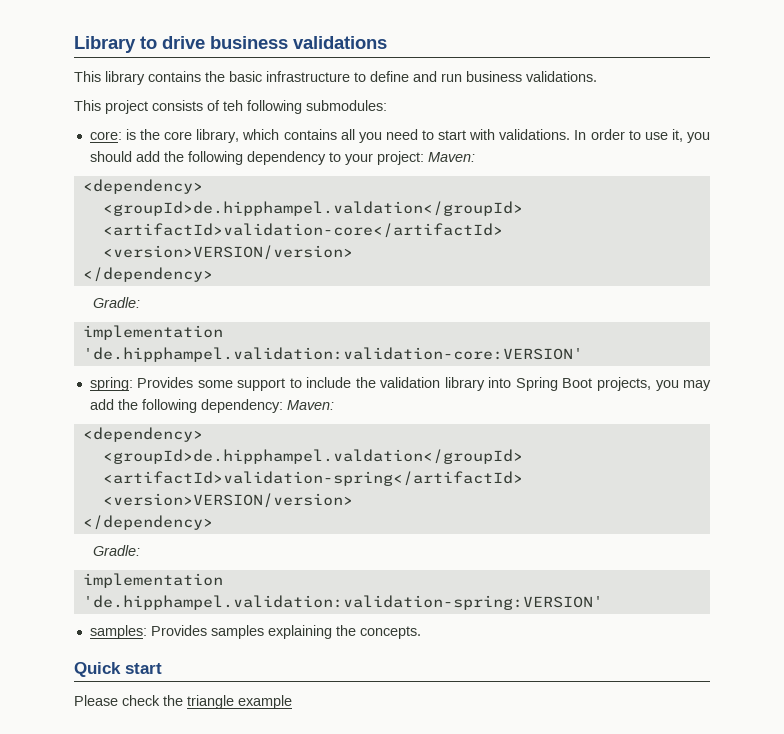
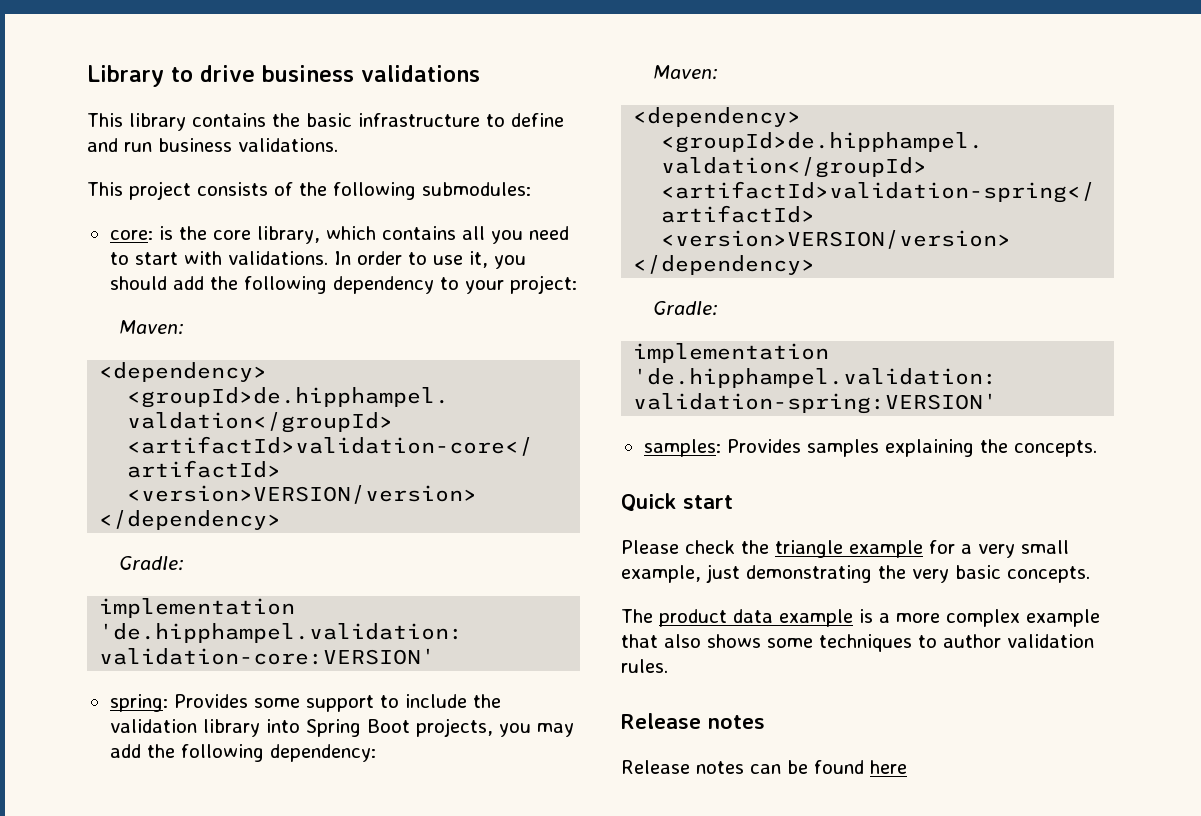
- This project consists of teh following submodules:
+ This project consists of the following submodules:
- In order to use it, you should add the following dependency to your project: Maven:
+ In order to use it, you should add the following dependency to your project:
+ Maven:
- spring: Provides some support to include the validation library into Spring Boot projects, you may add the following dependency: Maven:
+ spring: Provides some support to include the validation library into Spring Boot projects, you may add the following dependency:
+ Maven:
- Please check the triangle example
+ Please check the triangle example for a very small example, just demonstrating the very basic concepts.
+ The product data example is a more complex example that also shows some techniques to author validation rules.
+ Release notes
+ Release notes can be found here

